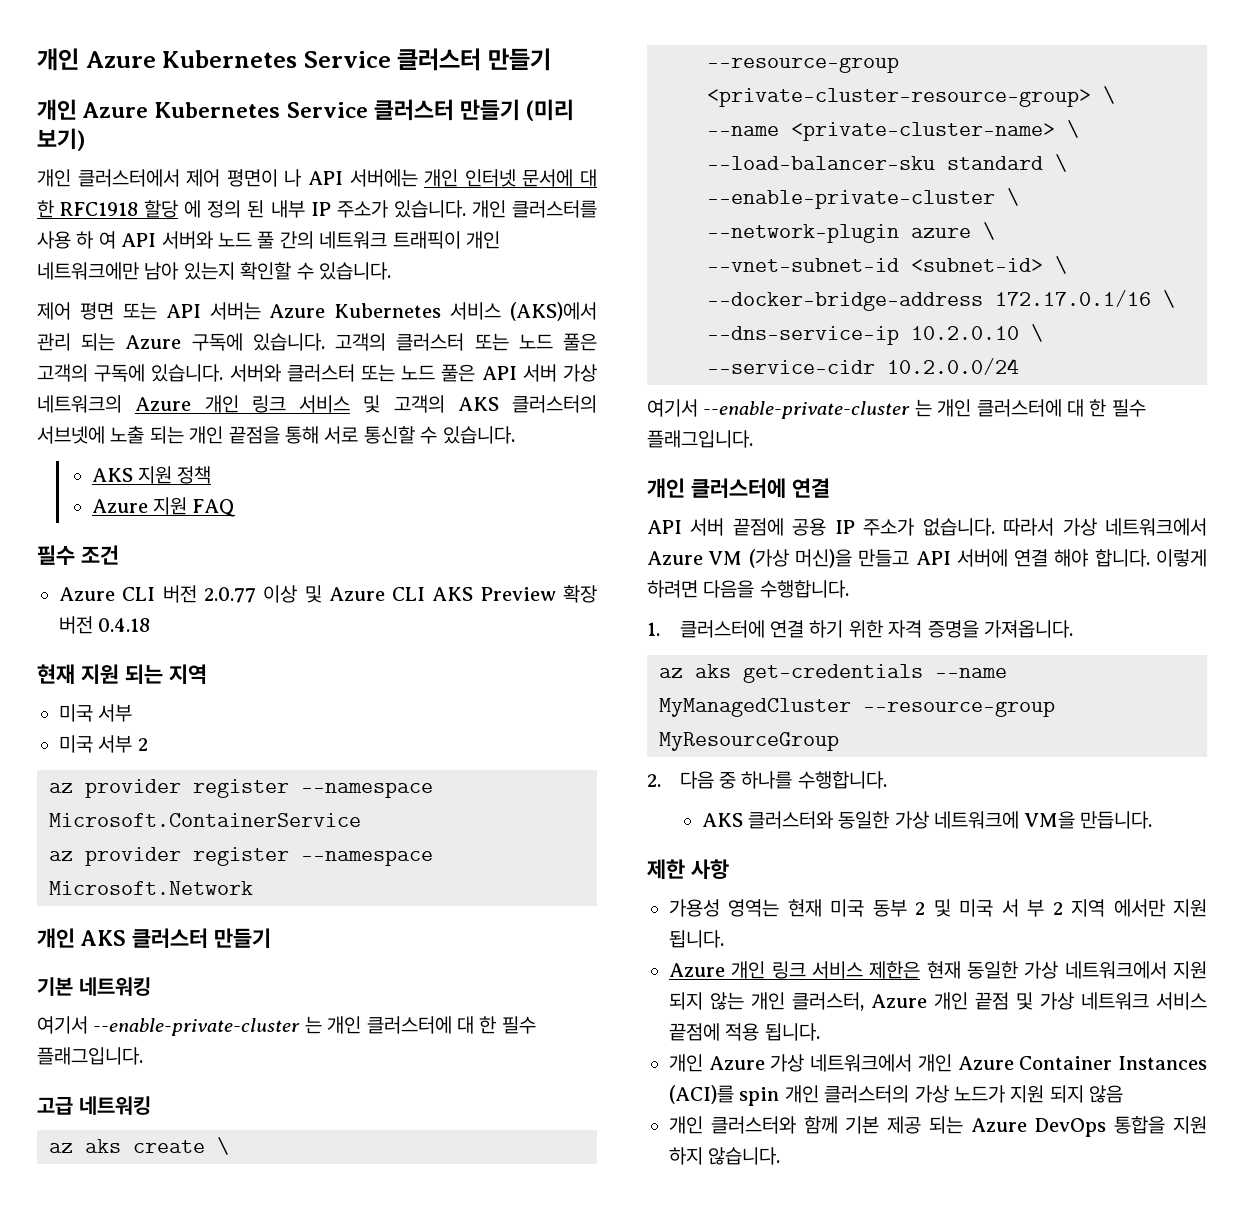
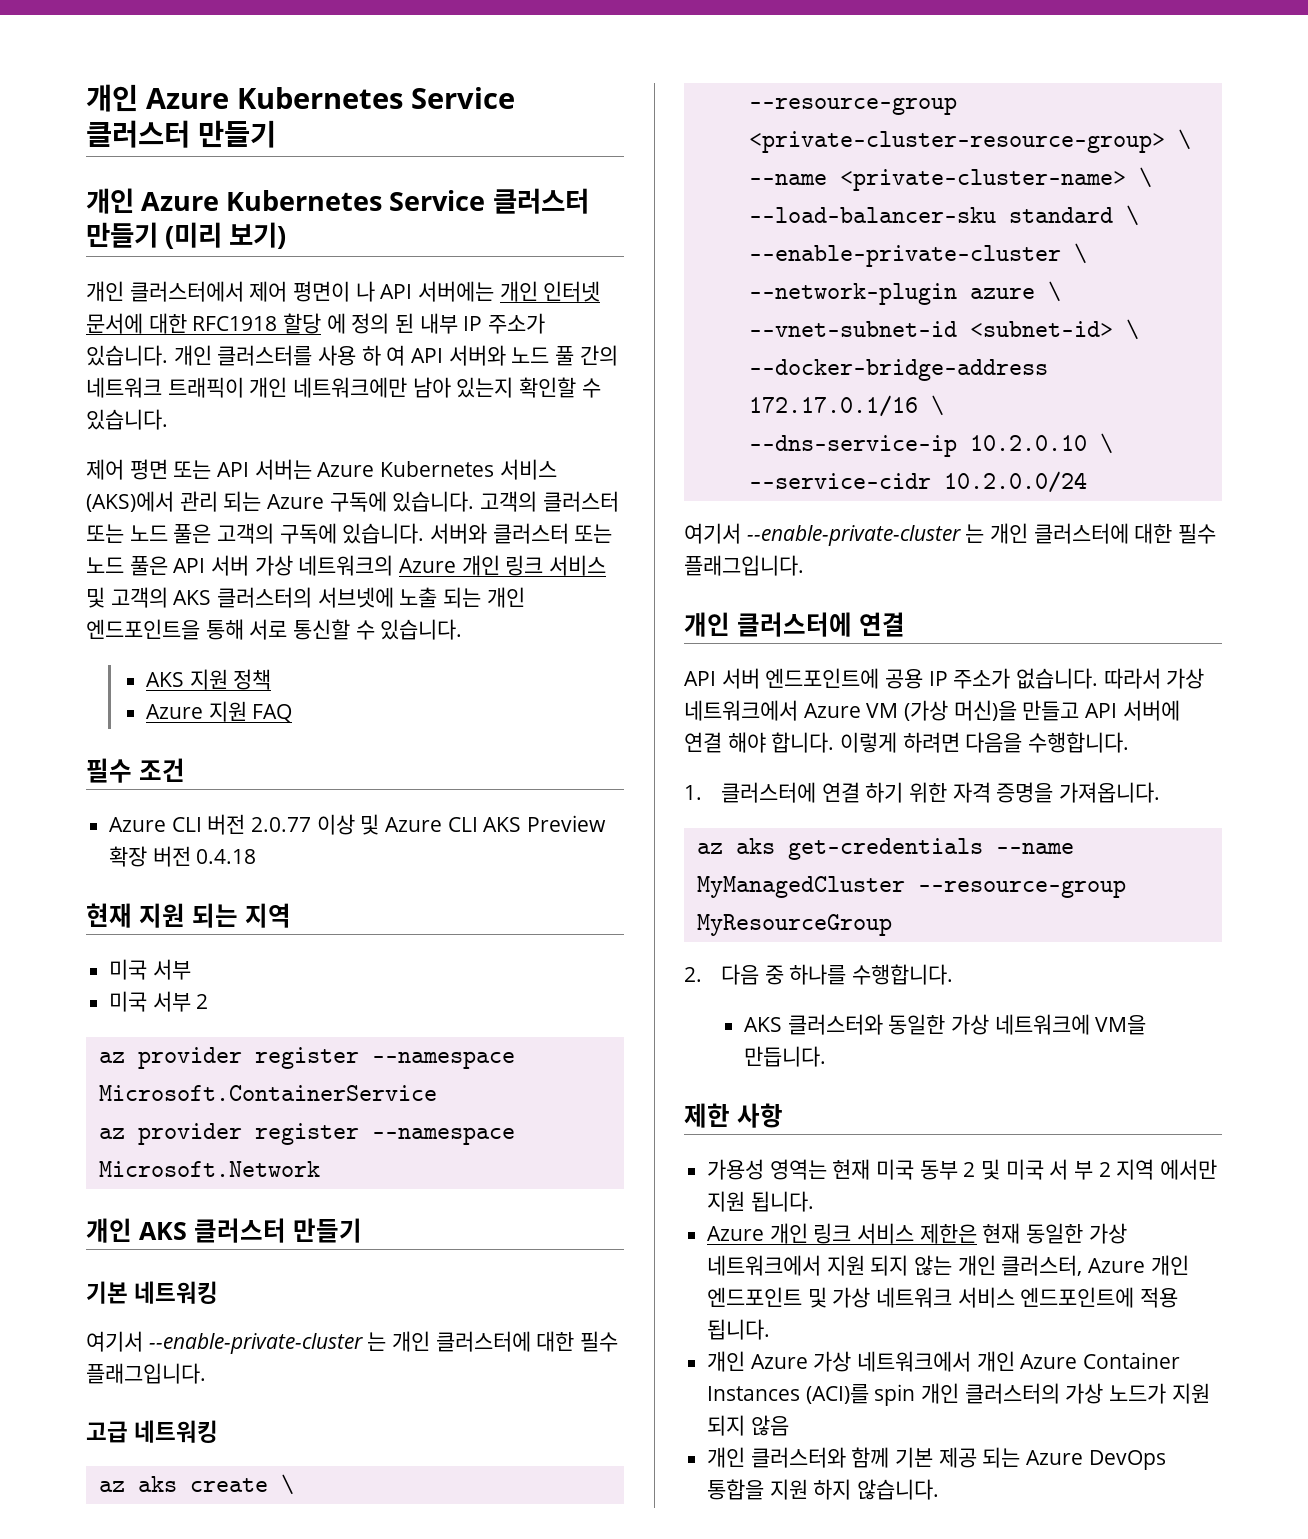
- 개인 클러스터에서 제어 평면이 나 API 서버에는 개인 인터넷 문서에 대 한 RFC1918 할당 에 정의 된 내부 IP 주소가 있습니다.
+ 개인 클러스터에서 제어 평면이 나 API 서버에는 개인 인터넷 문서에 대한 RFC1918 할당 에 정의 된 내부 IP 주소가 있습니다.
- 서버와 클러스터 또는 노드 풀은 API 서버 가상 네트워크의 Azure 개인 링크 서비스 및 고객의 AKS 클러스터의 서브넷에 노출 되는 개인 끝점을 통해 서로 통신할 수 있습니다.
+ 서버와 클러스터 또는 노드 풀은 API 서버 가상 네트워크의 Azure 개인 링크 서비스 및 고객의 AKS 클러스터의 서브넷에 노출 되는 개인 엔드포인트을 통해 서로 통신할 수 있습니다.
  기본 네트워킹
- 여기서 --enable-private-cluster 는 개인 클러스터에 대 한 필수 플래그입니다.
+ 여기서 --enable-private-cluster 는 개인 클러스터에 대한 필수 플래그입니다.
  --service-cidr 10.2.0.0/24
- 여기서 --enable-private-cluster 는 개인 클러스터에 대 한 필수 플래그입니다.
+ 여기서 --enable-private-cluster 는 개인 클러스터에 대한 필수 플래그입니다.
- API 서버 끝점에 공용 IP 주소가 없습니다.
+ API 서버 엔드포인트에 공용 IP 주소가 없습니다.
- Azure 개인 링크 서비스 제한은 현재 동일한 가상 네트워크에서 지원 되지 않는 개인 클러스터, Azure 개인 끝점 및 가상 네트워크 서비스 끝점에 적용 됩니다.
+ Azure 개인 링크 서비스 제한은 현재 동일한 가상 네트워크에서 지원 되지 않는 개인 클러스터, Azure 개인 엔드포인트 및 가상 네트워크 서비스 엔드포인트에 적용 됩니다.

